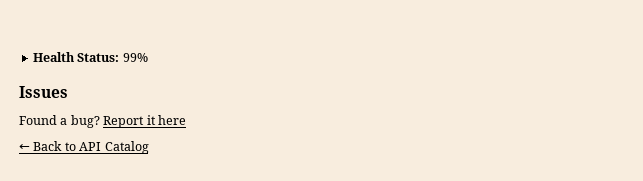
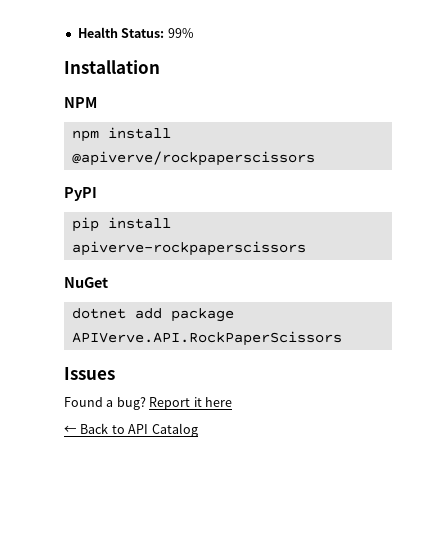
+ Installation
+ NPM
+ npm install @apiverve/rockpaperscissors
+ PyPI
+ pip install apiverve-rockpaperscissors
+ NuGet
+ dotnet add package APIVerve.API.RockPaperScissors

